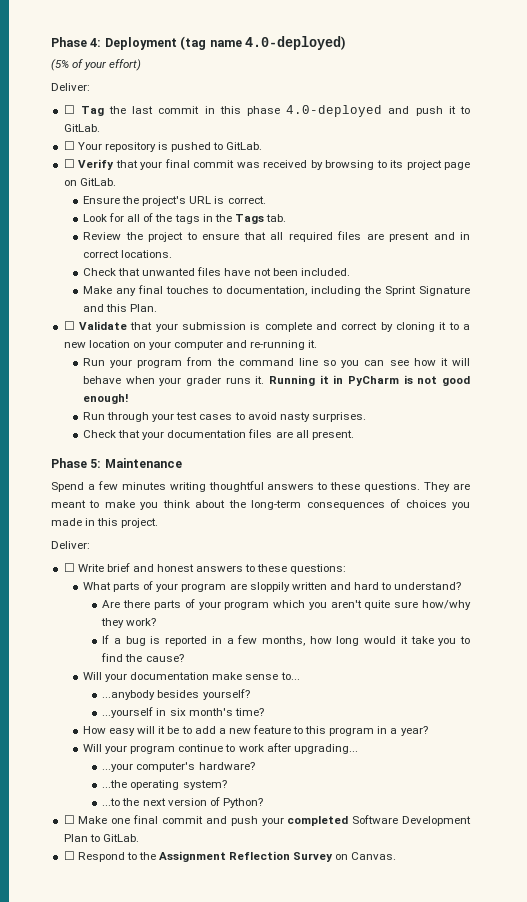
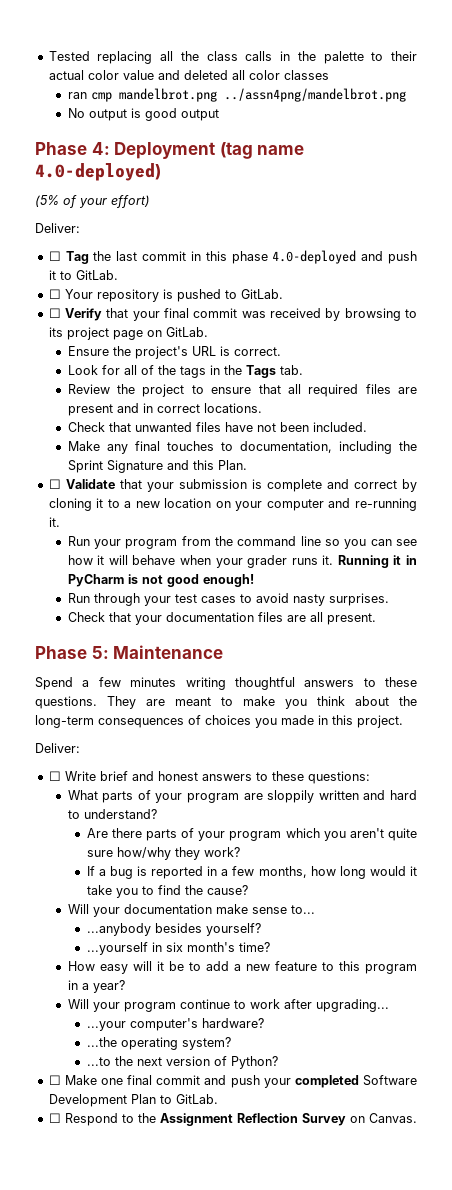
+ Tested replacing all the class calls in the palette to their actual color value and deleted all color classes
+ ran cmp mandelbrot.png ../assn4png/mandelbrot.png
+ No output is good output

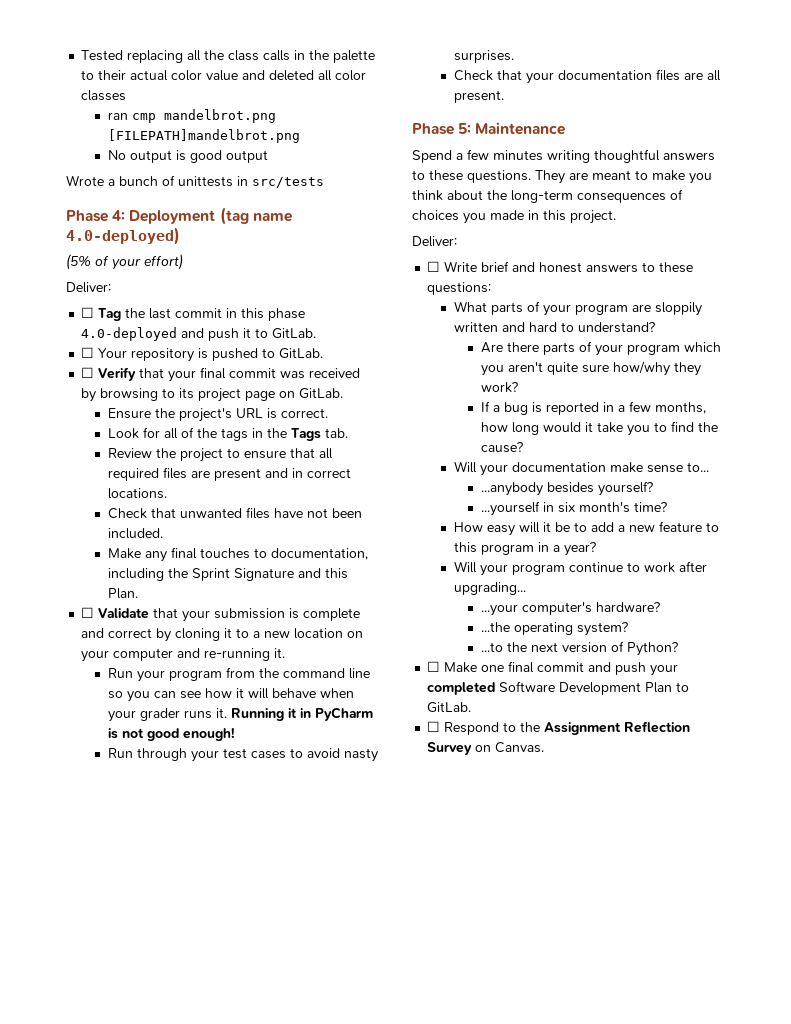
- ran cmp mandelbrot.png ../assn4png/mandelbrot.png
+ ran cmp mandelbrot.png [FILEPATH]mandelbrot.png
+ Wrote a bunch of unittests in src/tests

